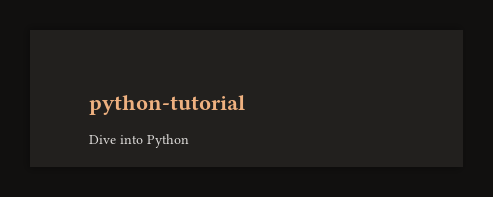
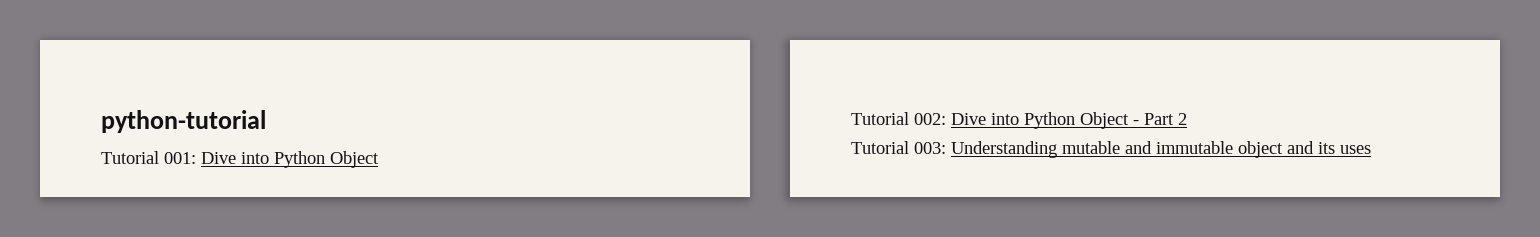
- Dive into Python
+ Tutorial 001: Dive into Python Object
+ Tutorial 002: Dive into Python Object - Part 2
+ Tutorial 003: Understanding mutable and immutable object and its uses

